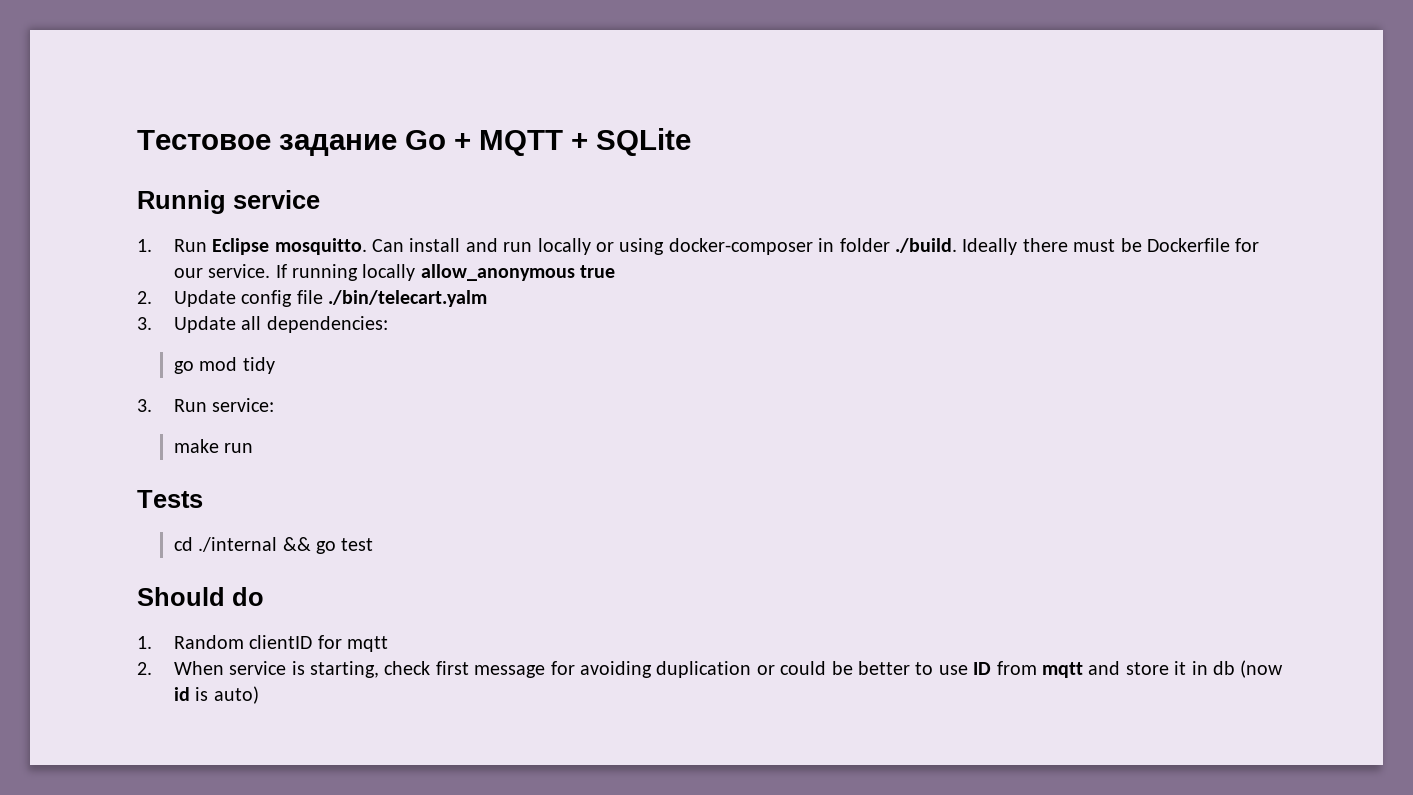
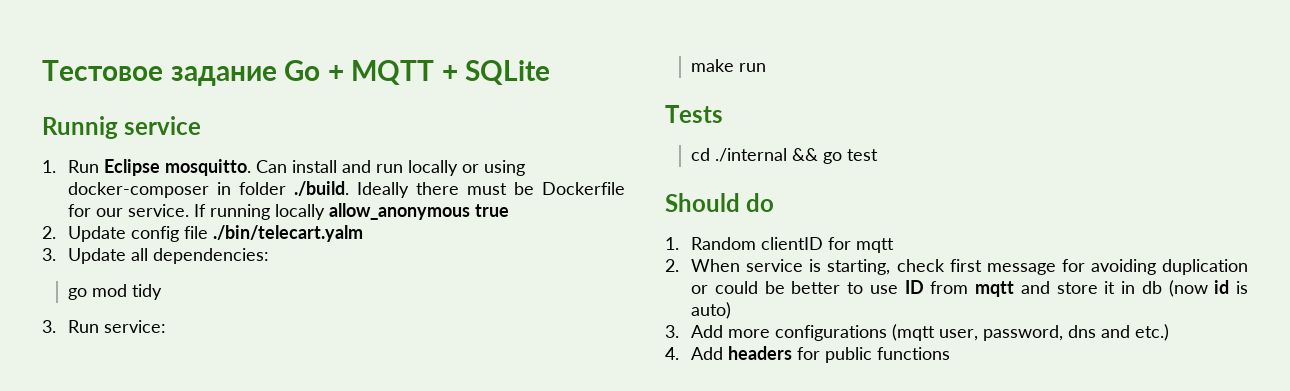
+ 3. Add more configurations (mqtt user, password, dns and etc.)
+ 4. Add headers for public functions

